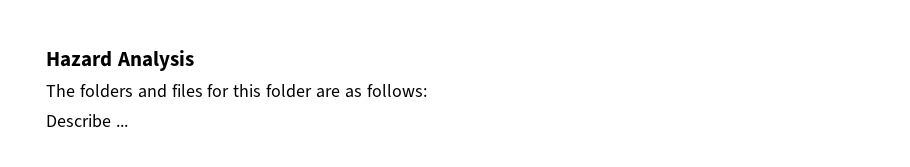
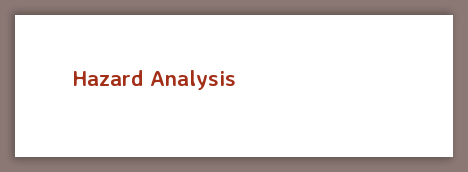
- The folders and files for this folder are as follows:
- Describe ...

